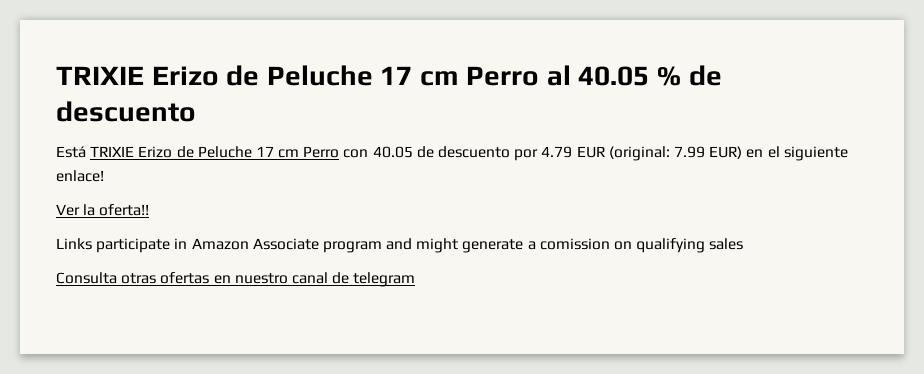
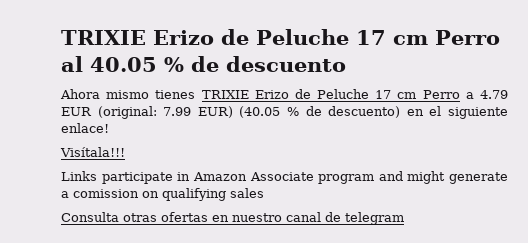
- Está TRIXIE Erizo de Peluche 17 cm Perro con 40.05 de descuento por 4.79 EUR (original: 7.99 EUR) en el siguiente enlace!
+ Ahora mismo tienes TRIXIE Erizo de Peluche 17 cm Perro a 4.79 EUR (original: 7.99 EUR) (40.05 % de descuento) en el siguiente enlace!
- Ver la oferta!!
+ Visítala!!!

